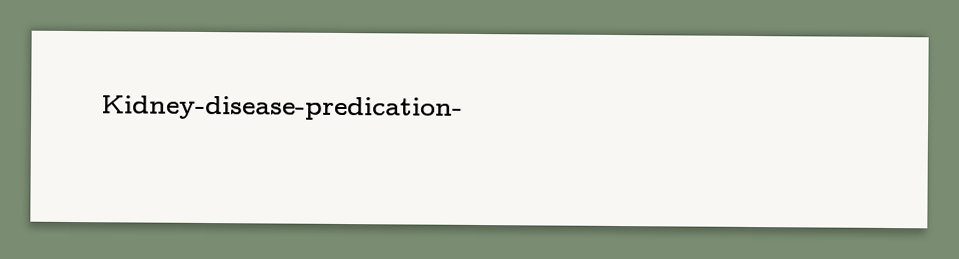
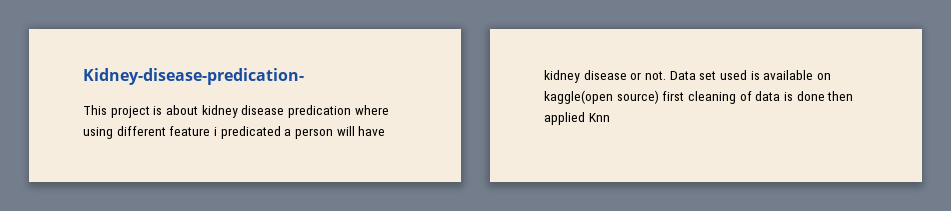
+ This project is about kidney disease predication where using different feature i predicated a person will have kidney disease or not. Data set used is available on kaggle(open source) first cleaning of data is done then applied Knn

